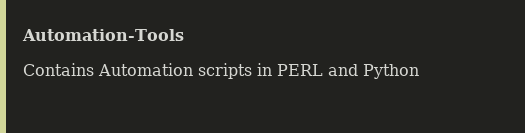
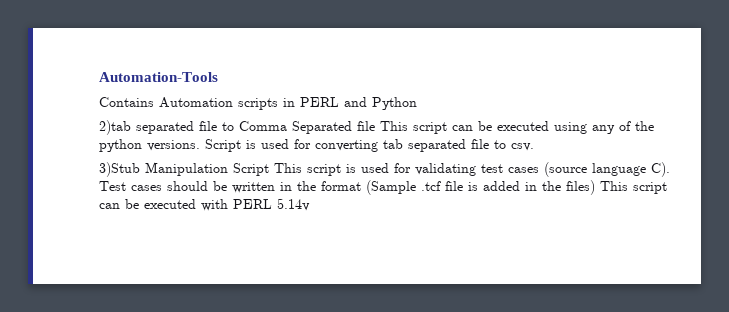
+ 2)tab separated file to Comma Separated file This script can be executed using any of the python versions. Script is used for converting tab separated file to csv.
+ 3)Stub Manipulation Script This script is used for validating test cases (source language C). Test cases should be written in the format (Sample .tcf file is added in the files) This script can be executed with PERL 5.14v

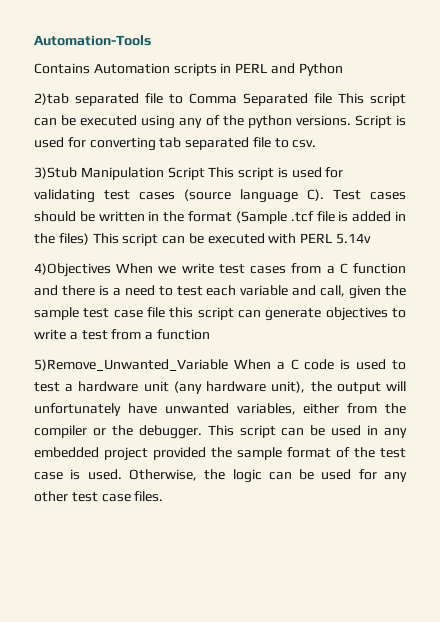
+ 4)Objectives When we write test cases from a C function and there is a need to test each variable and call, given the sample test case file this script can generate objectives to write a test from a function
+ 5)Remove_Unwanted_Variable When a C code is used to test a hardware unit (any hardware unit), the output will unfortunately have unwanted variables, either from the compiler or the debugger. This script can be used in any embedded project provided the sample format of the test case is used. Otherwise, the logic can be used for any other test case files.

